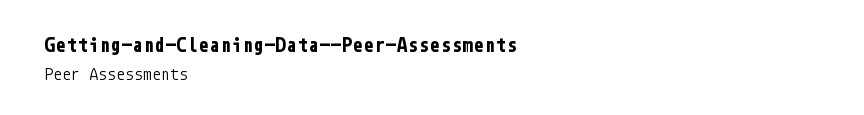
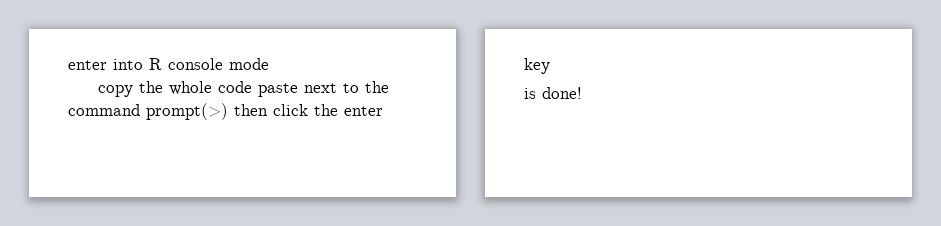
- Getting-and-Cleaning-Data--Peer-Assessments
- Peer Assessments
+ enter into R console mode
+ copy the whole code paste next to the command prompt(>) then click the enter key
+ is done!

